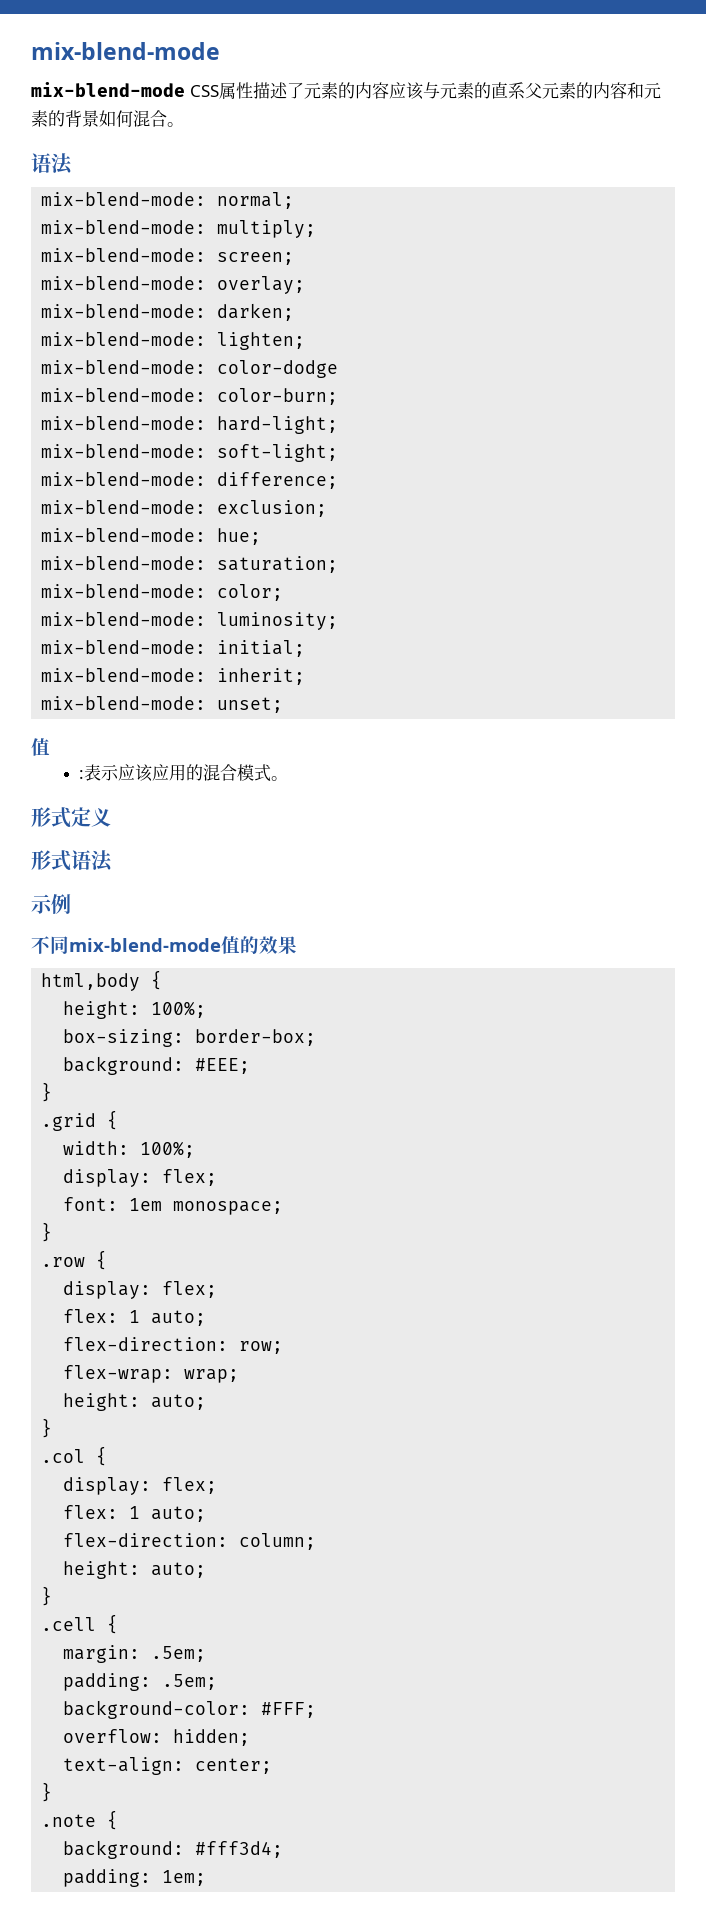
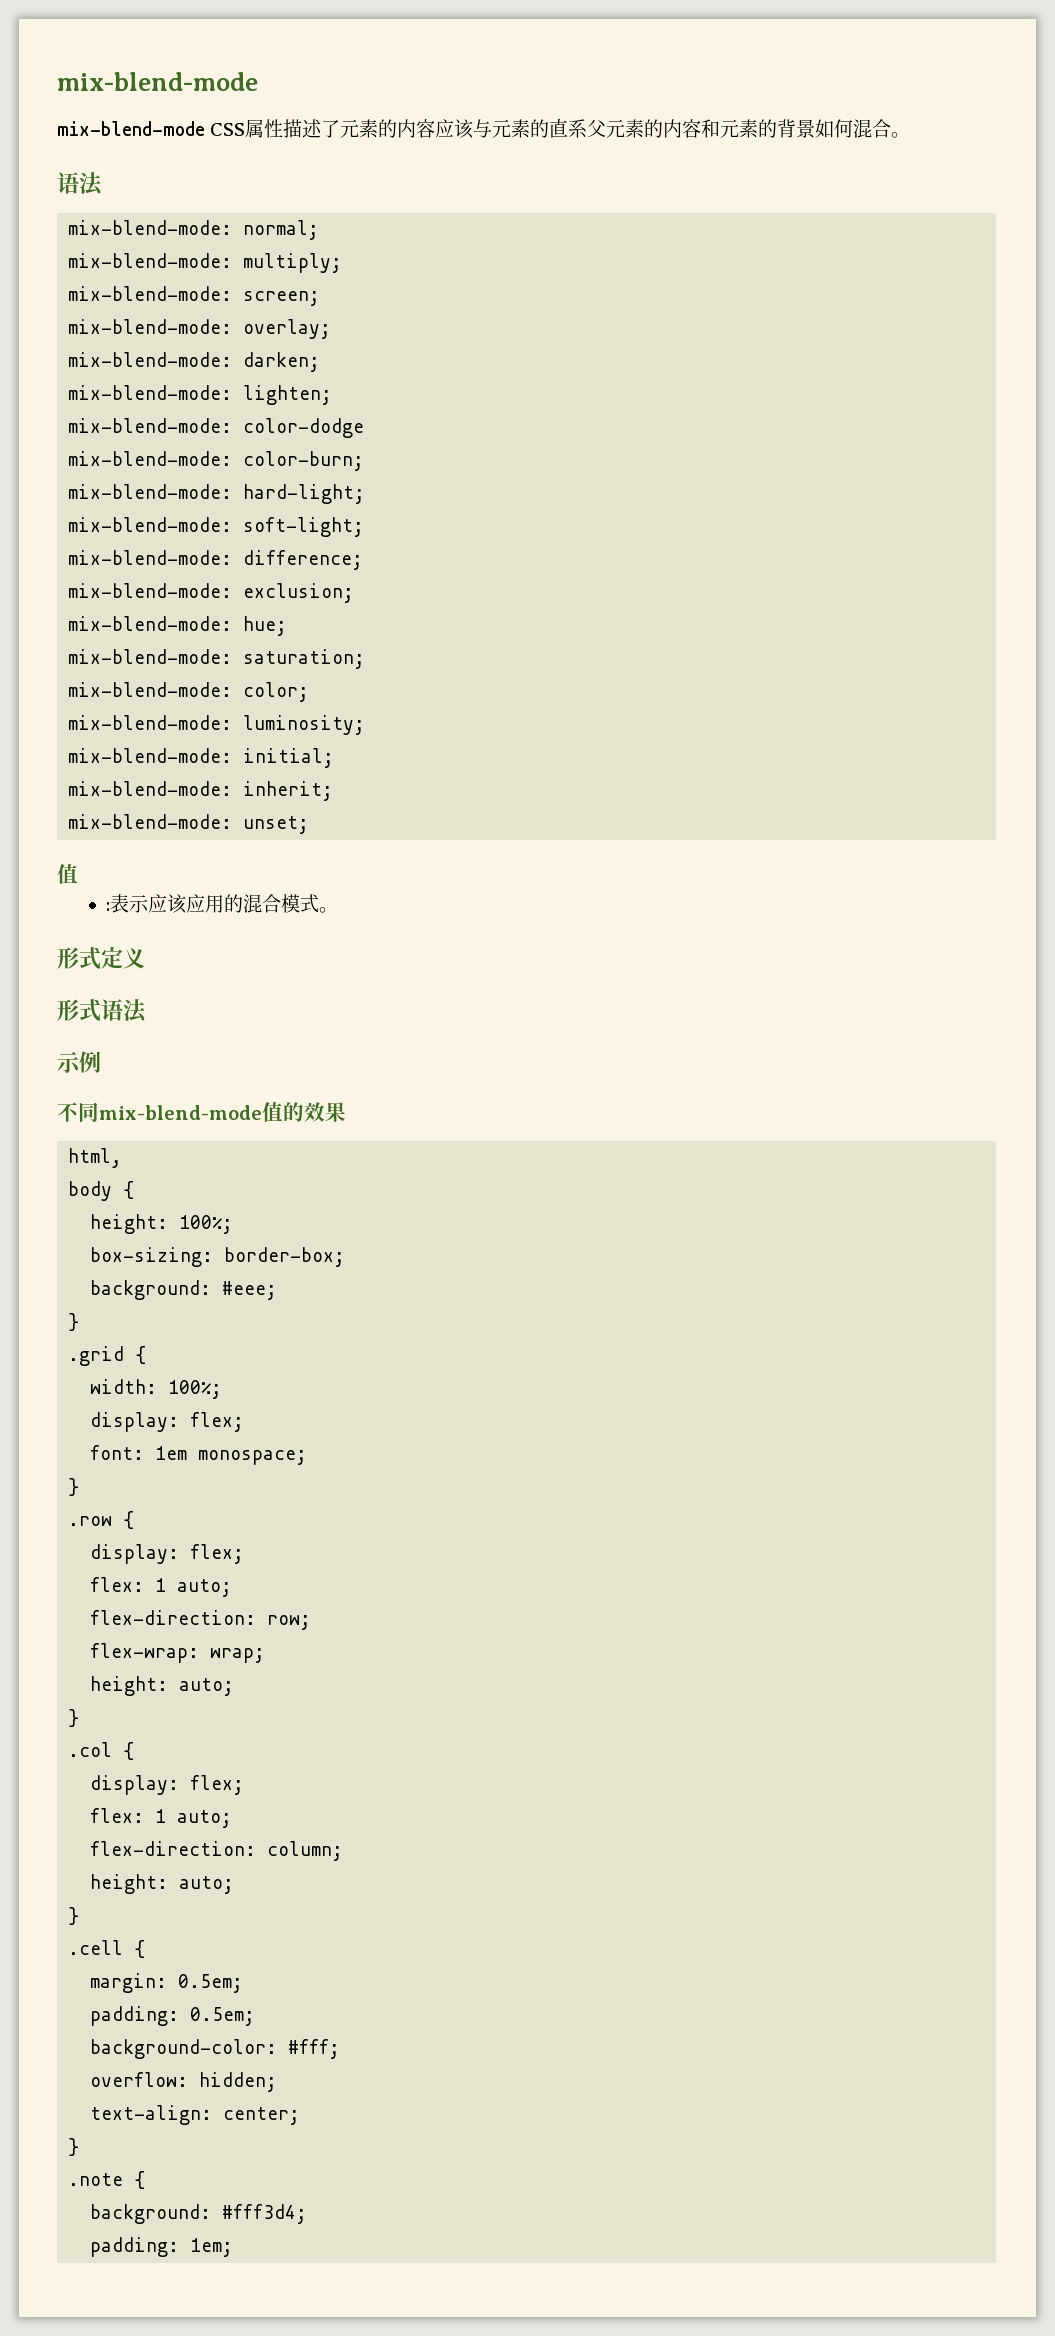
- html,body {
+ html,
+ body {
- background: #EEE;
+ background: #eee;
- margin: .5em;
- padding: .5em;
+ margin: 0.5em;
+ padding: 0.5em;
- background-color: #FFF;
+ background-color: #fff;

